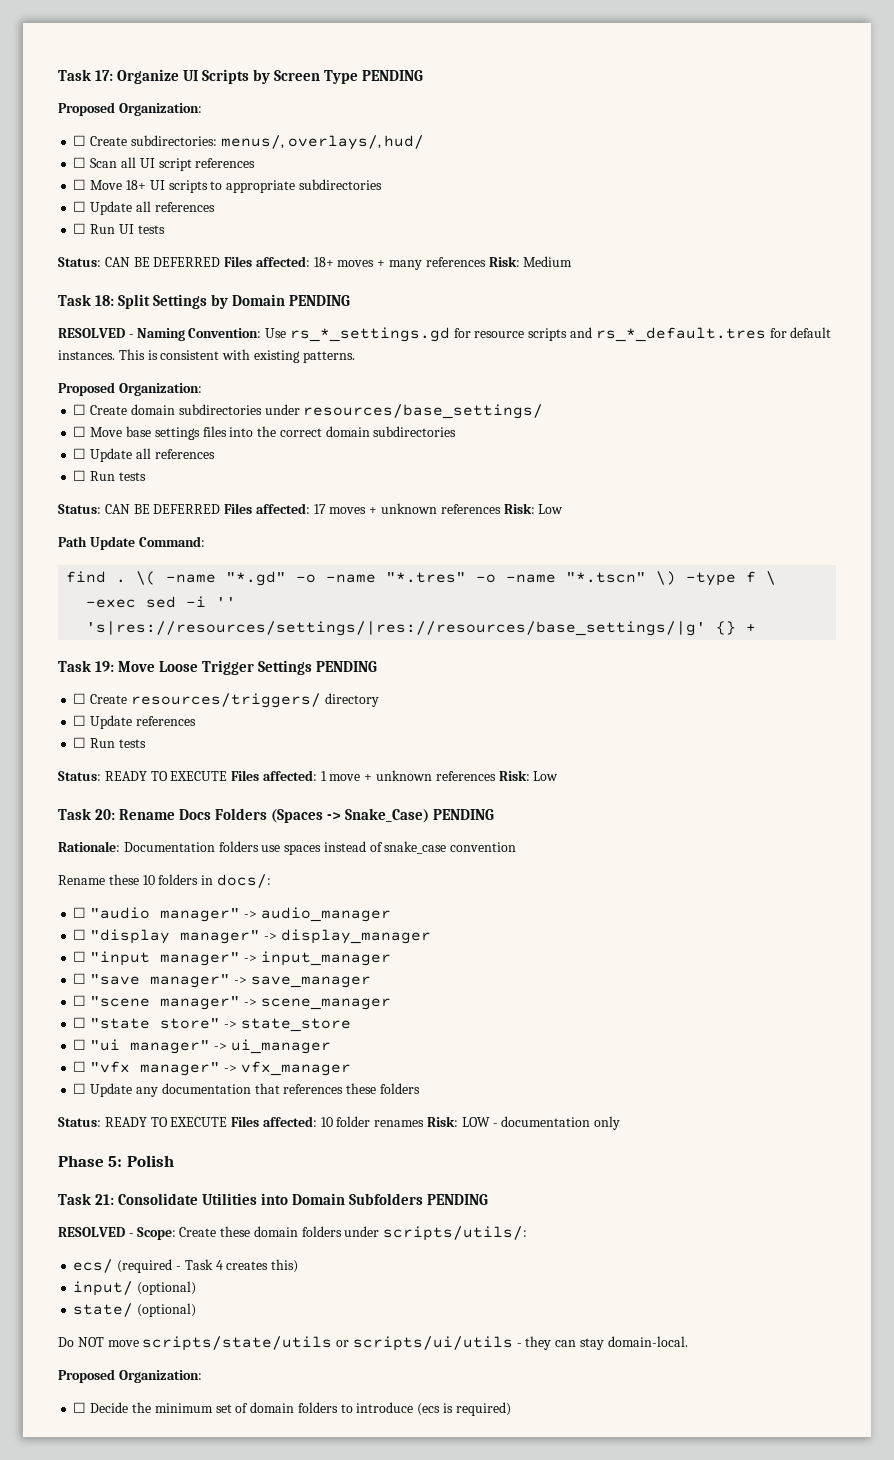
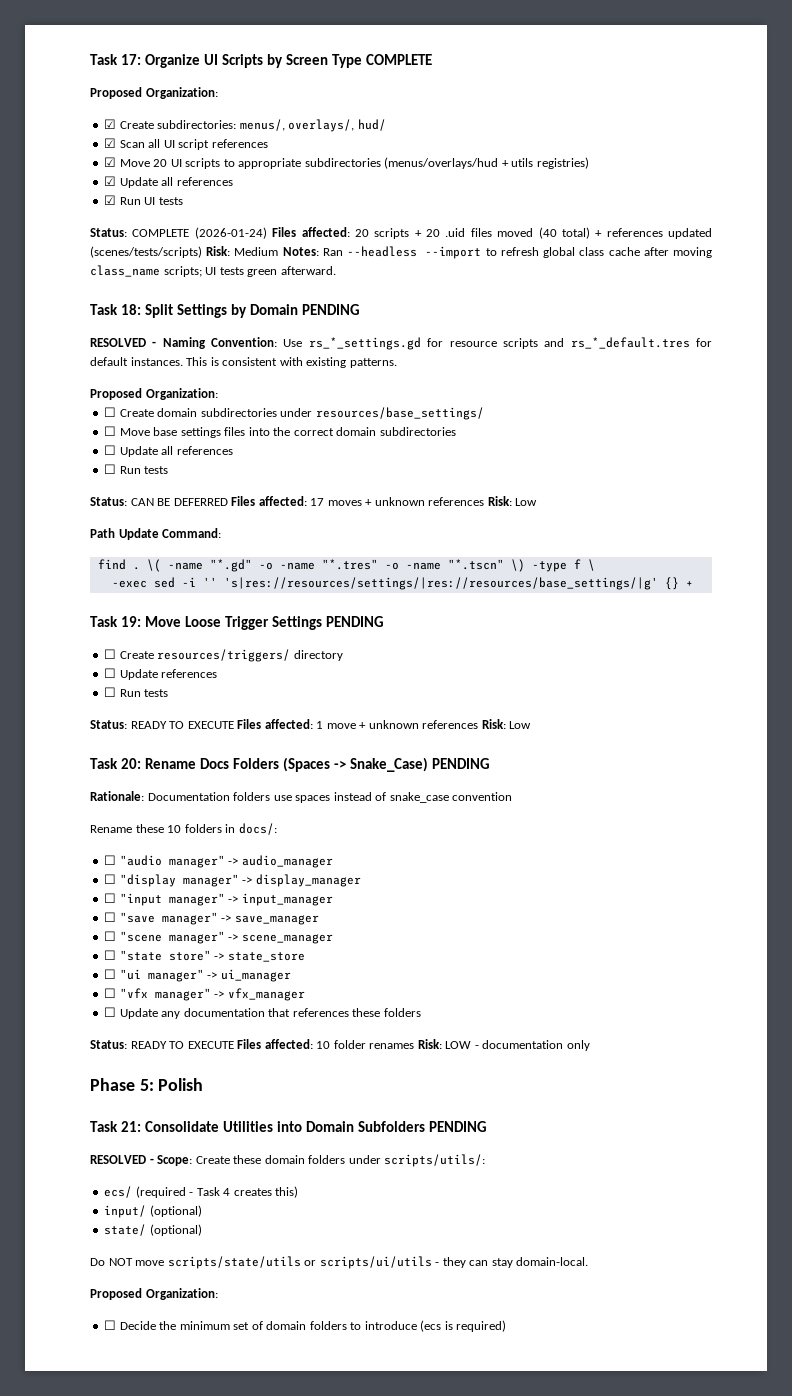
- Task 17: Organize UI Scripts by Screen Type PENDING
+ Task 17: Organize UI Scripts by Screen Type COMPLETE
  Proposed Organization:
- ☐ Create subdirectories: menus/, overlays/, hud/
+ ☑ Create subdirectories: menus/, overlays/, hud/
- ☐ Scan all UI script references
+ ☑ Scan all UI script references
- ☐ Move 18+ UI scripts to appropriate subdirectories
- ☐ Update all references
- ☐ Run UI tests
+ ☑ Move 20 UI scripts to appropriate subdirectories (menus/overlays/hud + utils registries)
+ ☑ Update all references
+ ☑ Run UI tests
- Status: CAN BE DEFERRED Files affected: 18+ moves + many references Risk: Medium
+ Status: COMPLETE (2026-01-24) Files affected: 20 scripts + 20 .uid files moved (40 total) + references updated (scenes/tests/scripts) Risk: Medium Notes: Ran --headless --import to refresh global class cache after moving class_name scripts; UI tests green afterward.

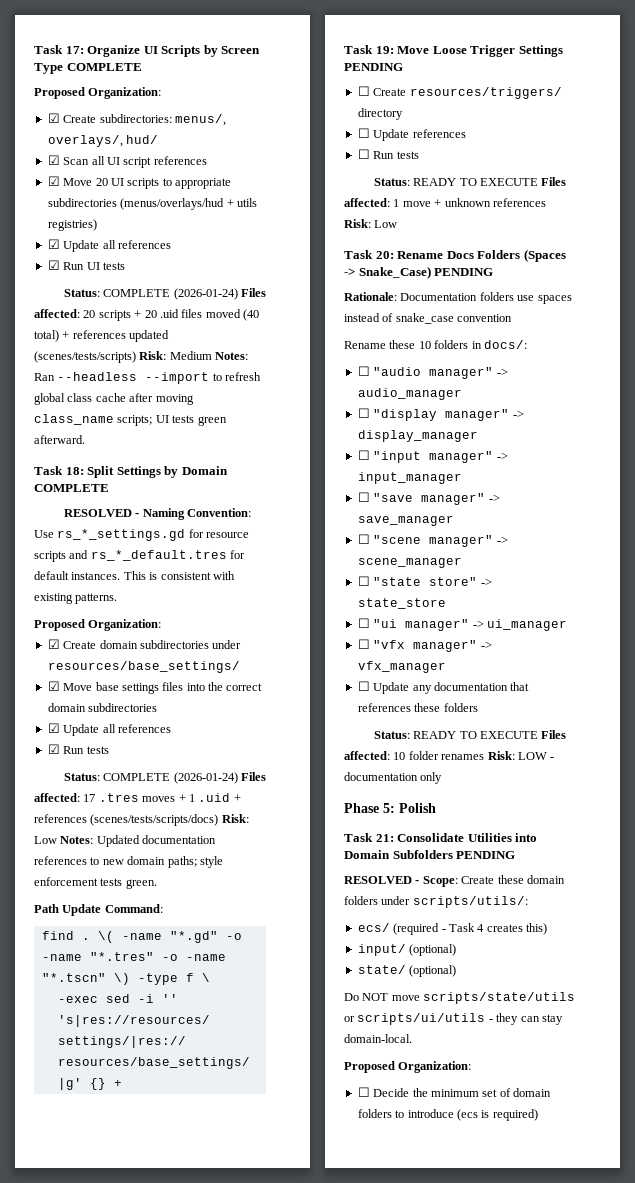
- Task 18: Split Settings by Domain PENDING
+ Task 18: Split Settings by Domain COMPLETE
- ☐ Create domain subdirectories under resources/base_settings/
+ ☑ Create domain subdirectories under resources/base_settings/
- ☐ Move base settings files into the correct domain subdirectories
- ☐ Update all references
- ☐ Run tests
- Status: CAN BE DEFERRED Files affected: 17 moves + unknown references Risk: Low
+ ☑ Move base settings files into the correct domain subdirectories
+ ☑ Update all references
+ ☑ Run tests
+ Status: COMPLETE (2026-01-24) Files affected: 17 .tres moves + 1 .uid + references (scenes/tests/scripts/docs) Risk: Low Notes: Updated documentation references to new domain paths; style enforcement tests green.

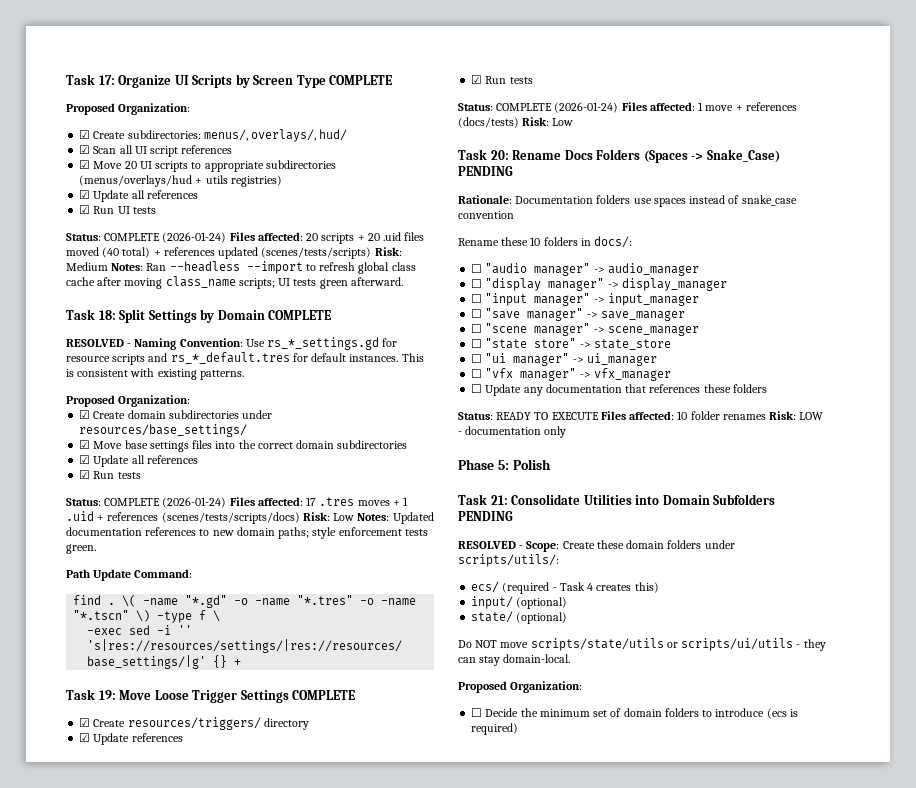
- Task 19: Move Loose Trigger Settings PENDING
- ☐ Create resources/triggers/ directory
+ Task 19: Move Loose Trigger Settings COMPLETE
+ ☑ Create resources/triggers/ directory
- ☐ Update references
- ☐ Run tests
- Status: READY TO EXECUTE Files affected: 1 move + unknown references Risk: Low
+ ☑ Update references
+ ☑ Run tests
+ Status: COMPLETE (2026-01-24) Files affected: 1 move + references (docs/tests) Risk: Low

